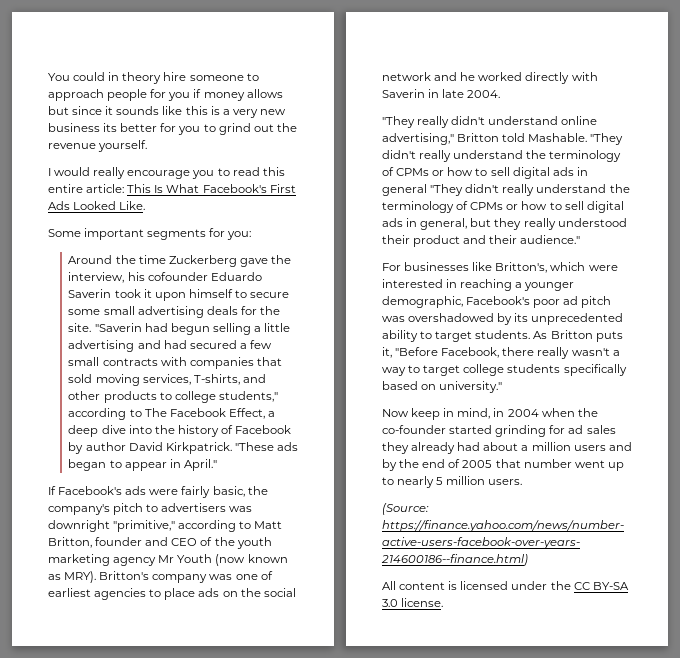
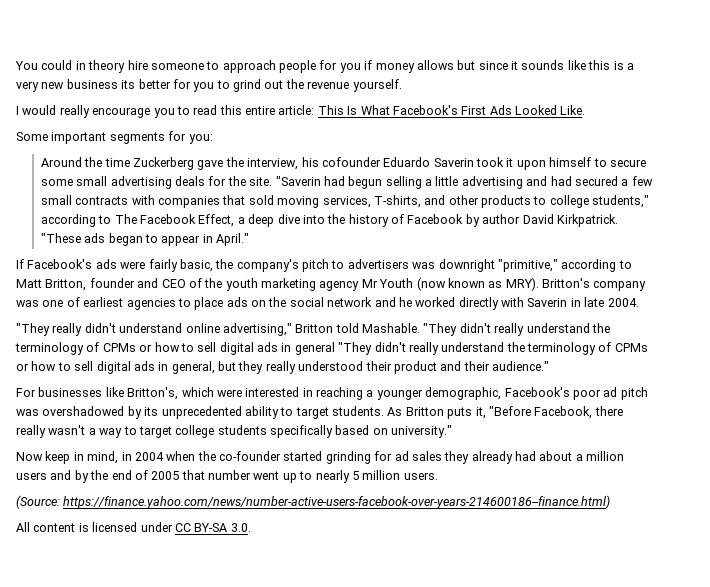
- All content is licensed under the CC BY-SA 3.0 license.
+ All content is licensed under CC BY-SA 3.0.

